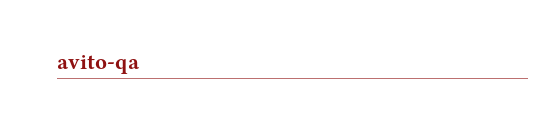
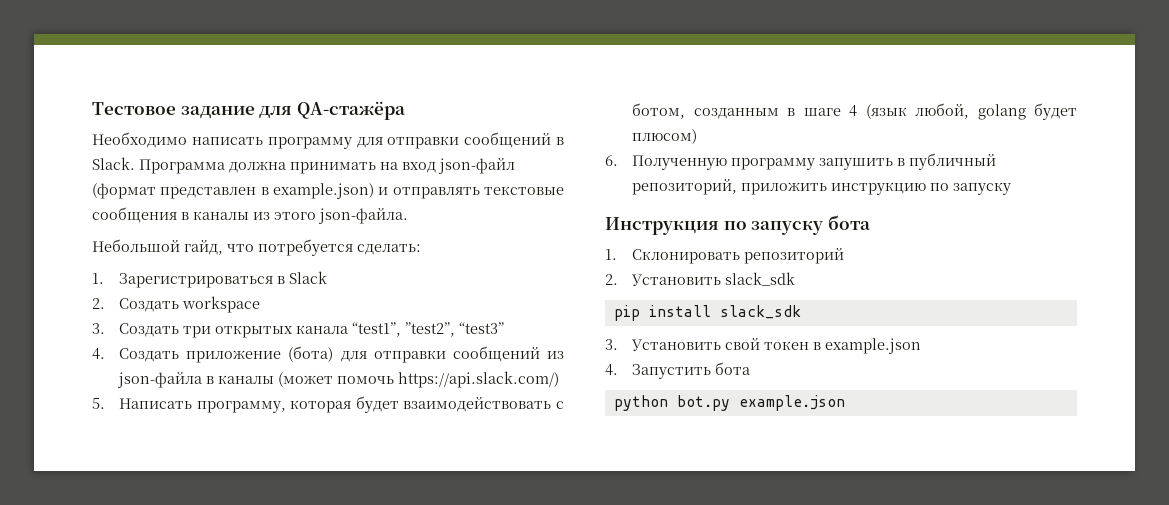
- avito-qa
+ Тестовое задание для QA-cтажёра
+ Необходимо написать программу для отправки сообщений в Slack. Программа должна принимать на вход json-файл (формат представлен в example.json) и отправлять текстовые сообщения в каналы из этого json-файла.
+ Небольшой гайд, что потребуется сделать:
+ 1. Зарегистрироваться в Slack
+ 2. Создать workspace
+ 3. Создать три открытых канала “test1”, ”test2”, “test3”
+ 4. Создать приложение (бота) для отправки сообщений из json-файла в каналы (может помочь https://api.slack.com/)
+ 5. Написать программу, которая будет взаимодействовать с ботом, созданным в шаге 4 (язык любой, golang будет плюсом)
+ 6. Полученную программу запушить в публичный репозиторий, приложить инструкцию по запуску
+ Инструкция по запуску бота
+ 1. Склонировать репозиторий
+ 2. Установить slack_sdk
+ pip install slack_sdk
+ 3. Установить свой токен в example.json
+ 4. Запустить бота
+ python bot.py example.json

